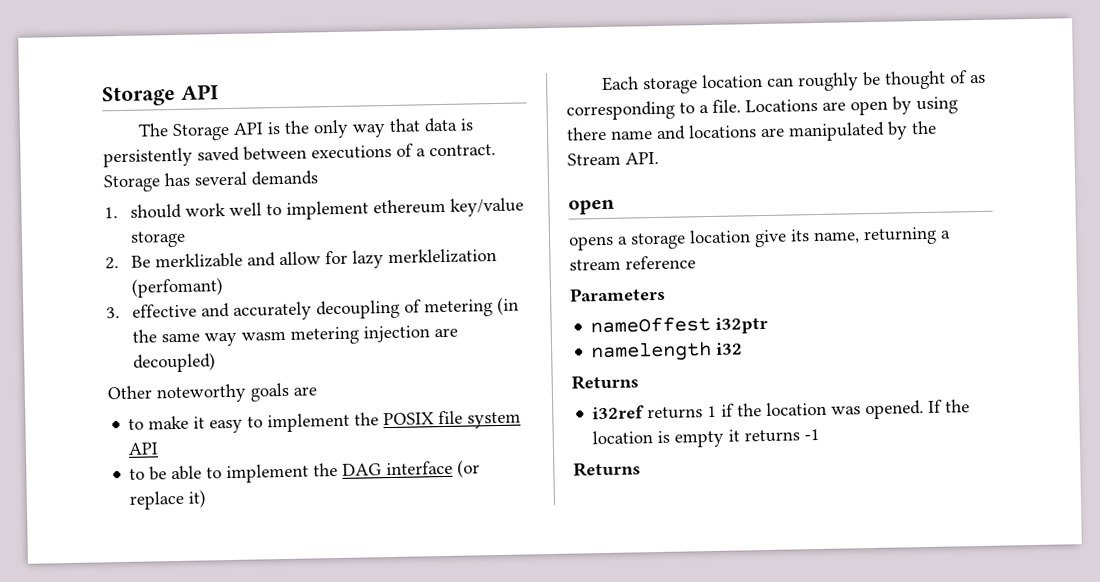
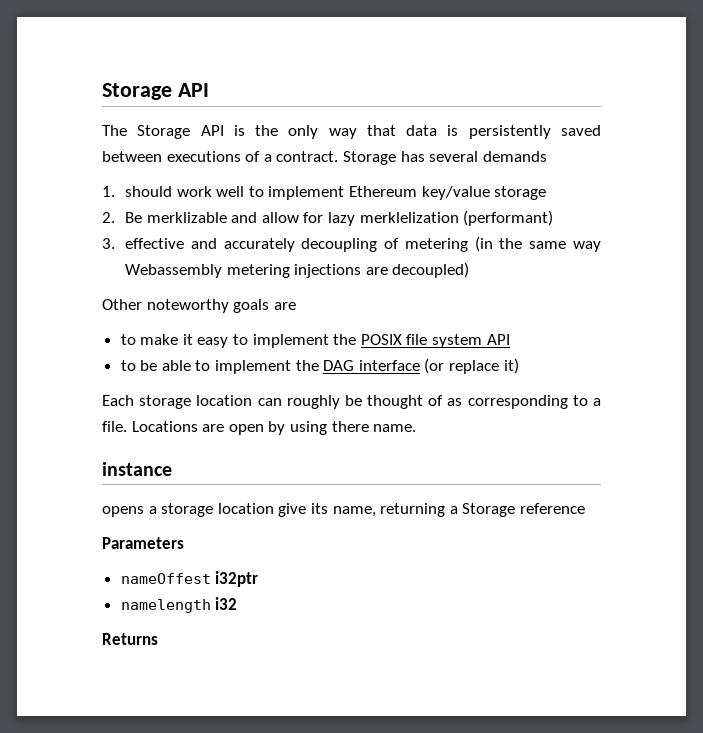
- 1. should work well to implement ethereum key/value storage
+ 1. should work well to implement Ethereum key/value storage
- 2. Be merklizable and allow for lazy merklelization (perfomant)
+ 2. Be merklizable and allow for lazy merklelization (performant)
- 3. effective and accurately decoupling of metering (in the same way wasm metering injection are decoupled)
+ 3. effective and accurately decoupling of metering (in the same way Webassembly metering injections are decoupled)
- Locations are open by using there name and locations are manipulated by the Stream API.
- open
+ Locations are open by using there name.
+ instance
- opens a storage location give its name, returning a stream reference
+ opens a storage location give its name, returning a Storage reference
- i32ref returns 1 if the location was opened. If the location is empty it returns -1
- Returns

